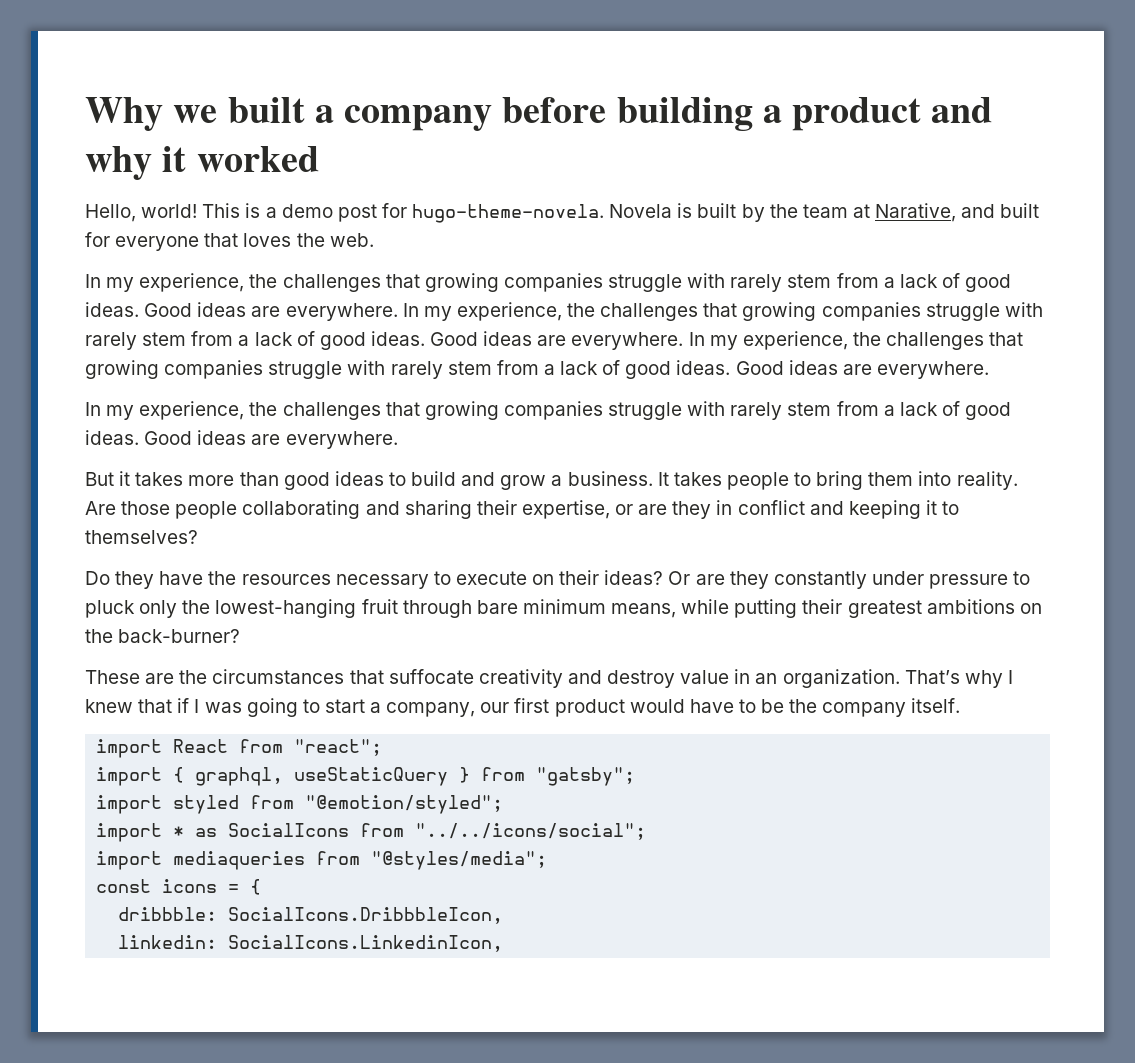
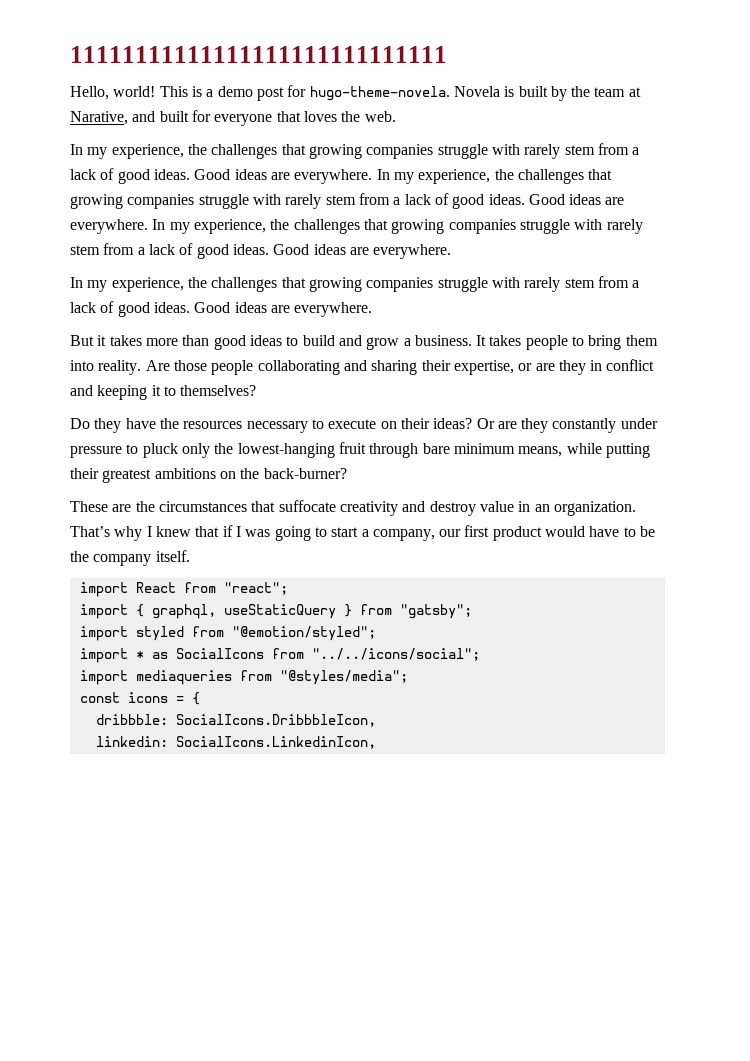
- Why we built a company before building a product and why it worked
+ 11111111111111111111111111111

